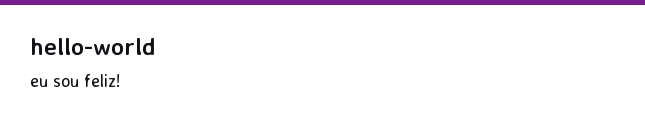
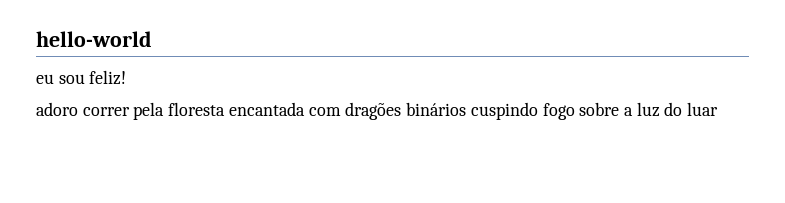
+ adoro correr pela floresta encantada com dragões binários cuspindo fogo sobre a luz do luar

